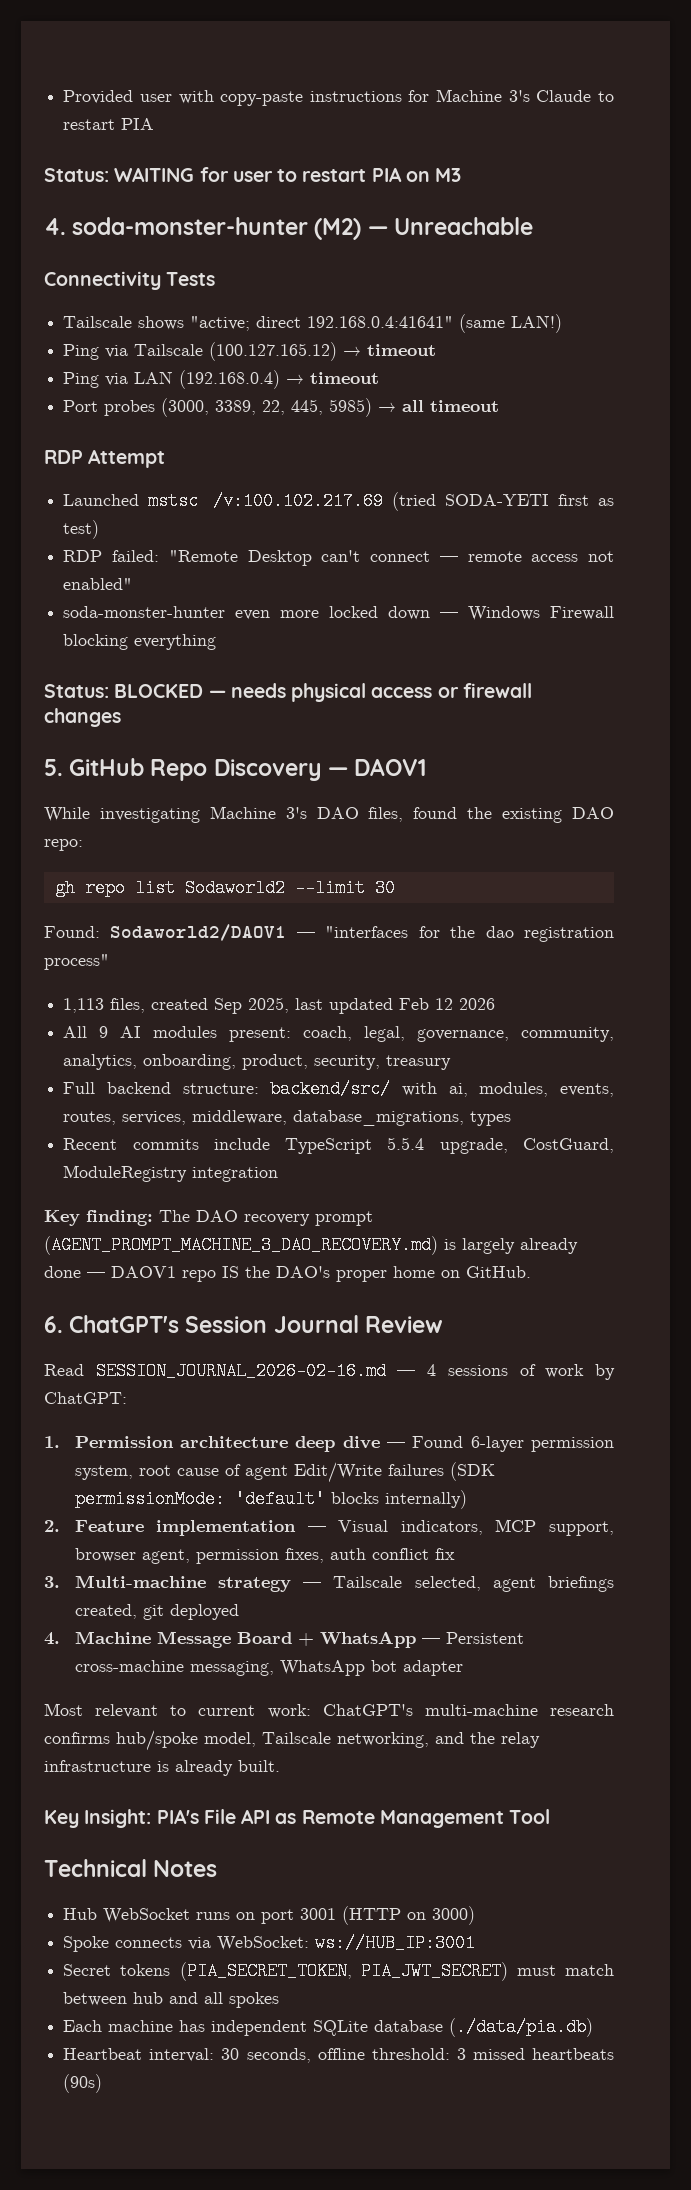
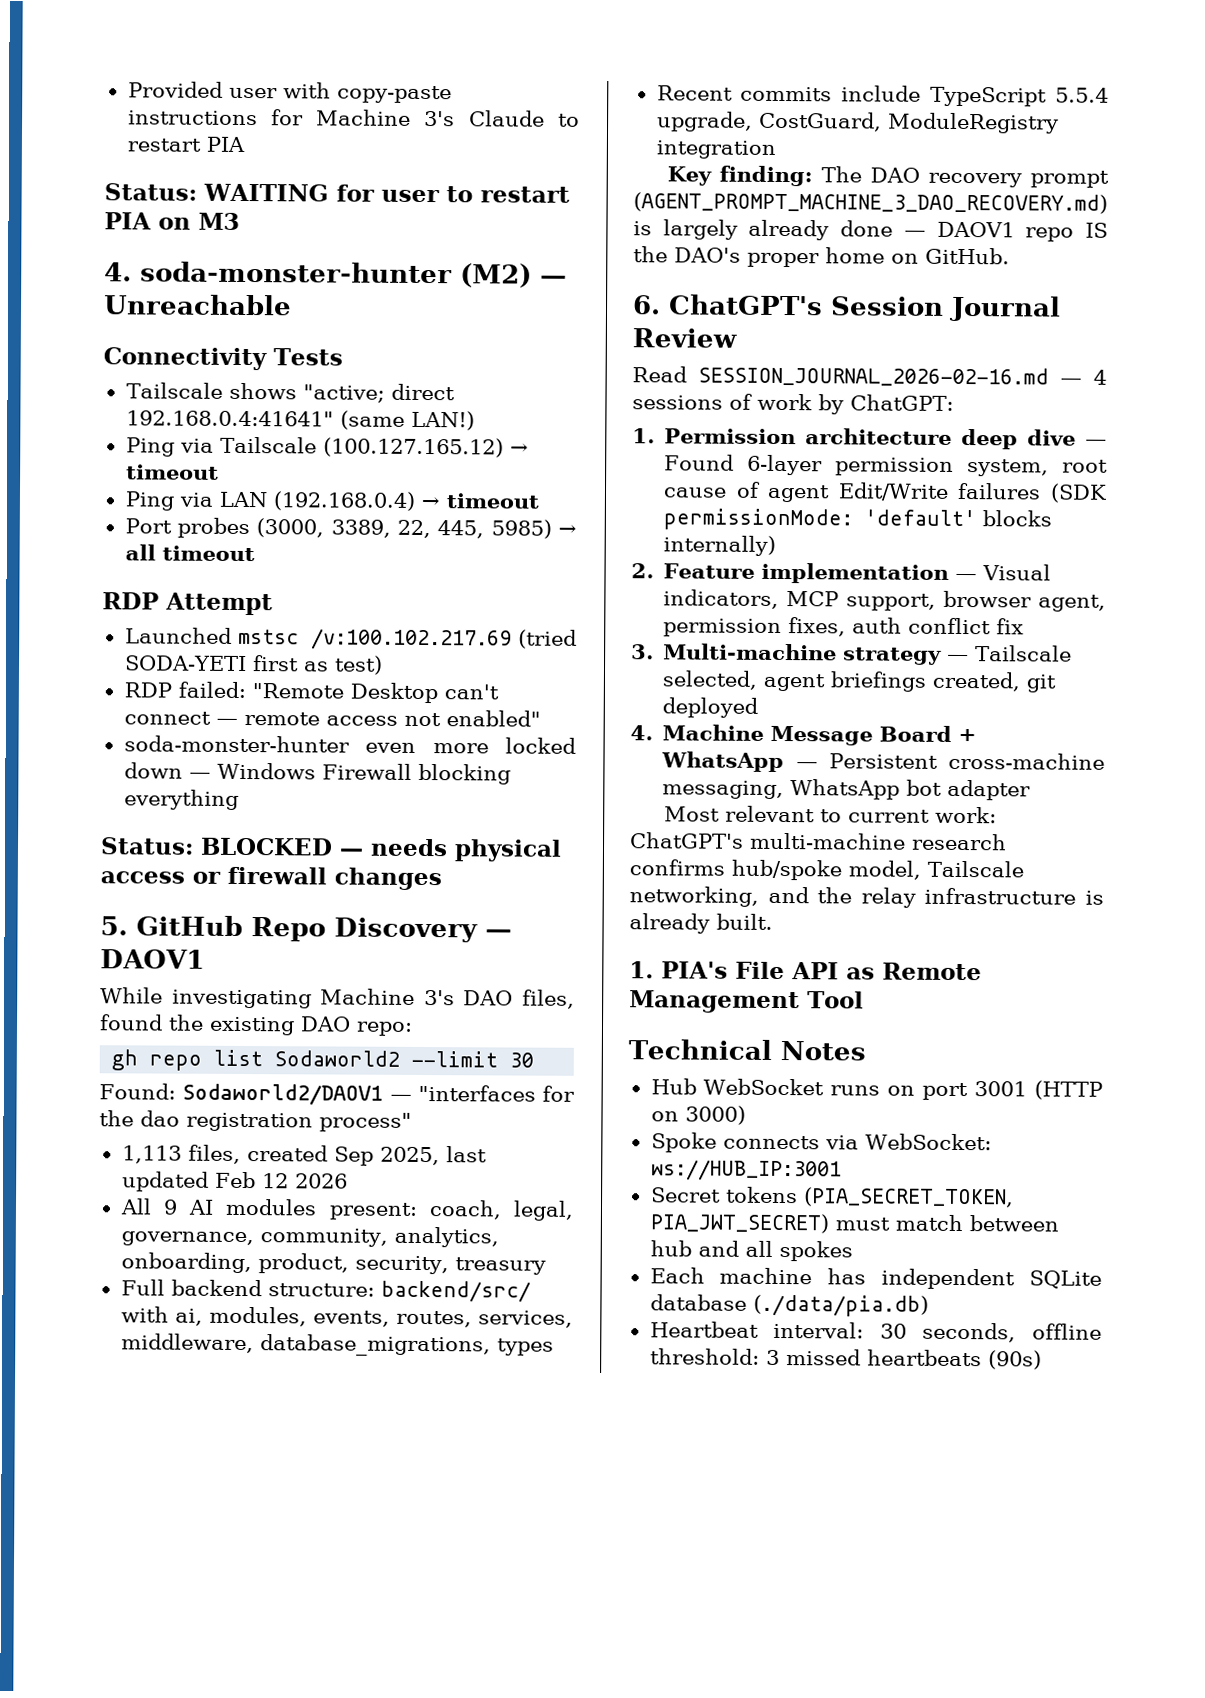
- Key Insight: PIA's File API as Remote Management Tool
+ 1. PIA's File API as Remote Management Tool

